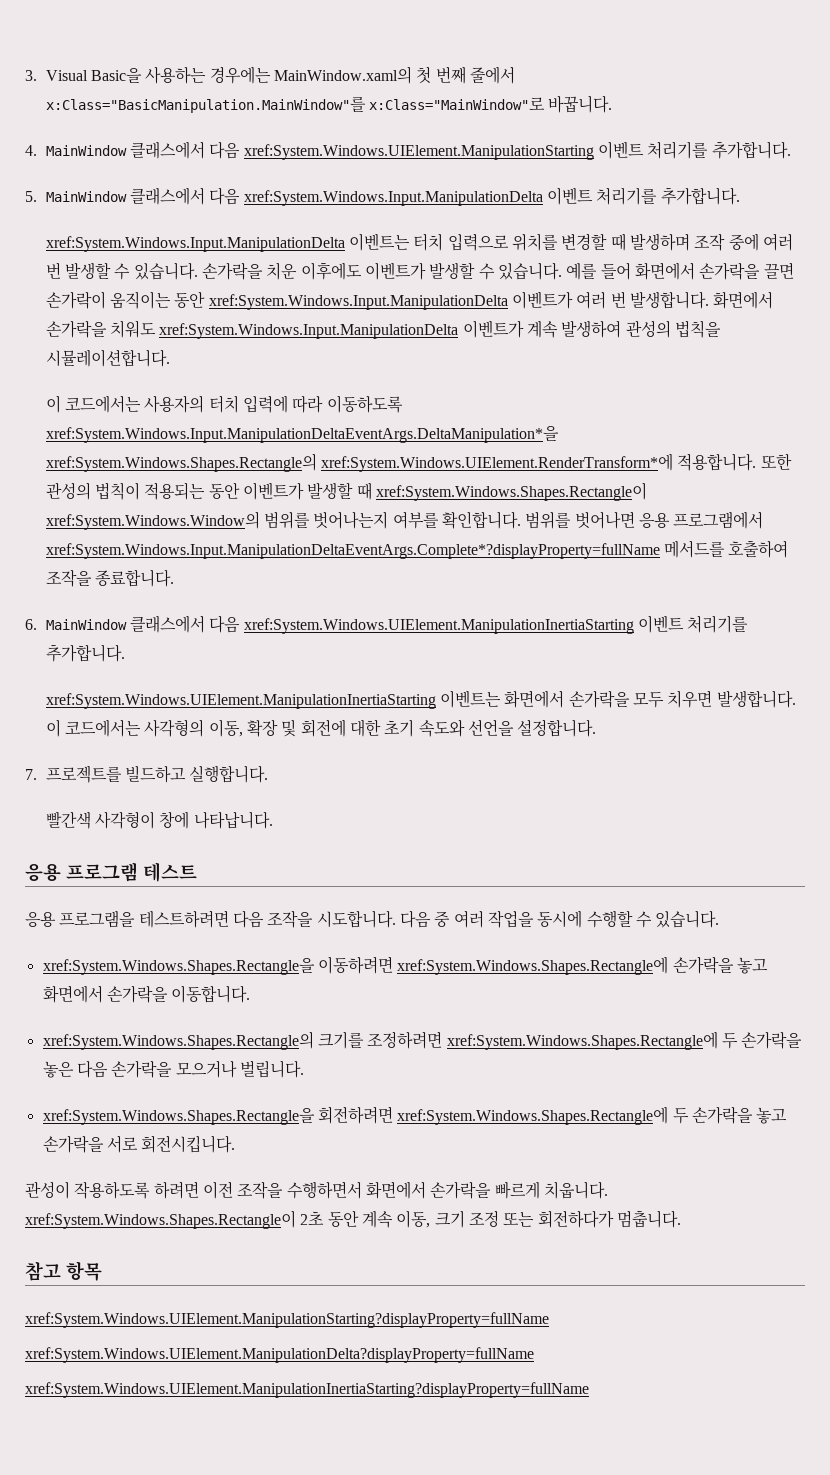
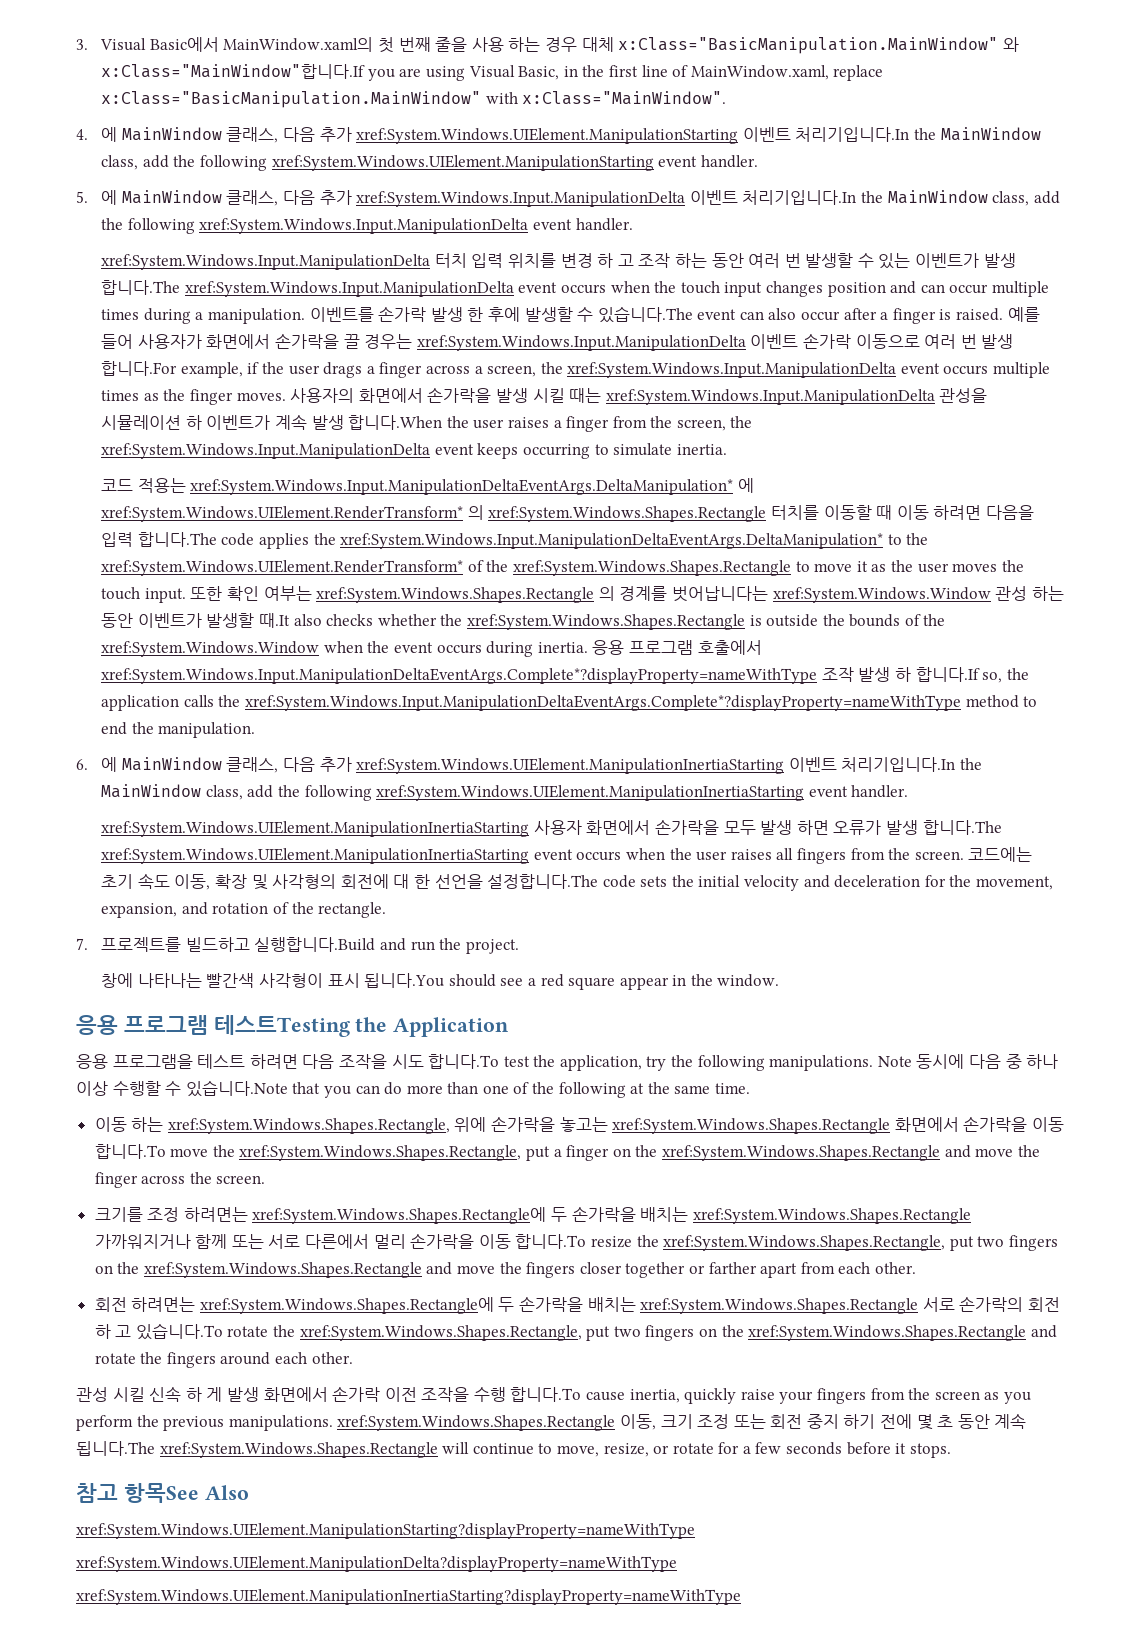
- 3. Visual Basic을 사용하는 경우에는 MainWindow.xaml의 첫 번째 줄에서 x:Class="BasicManipulation.MainWindow"를 x:Class="MainWindow"로 바꿉니다.
- 4. MainWindow 클래스에서 다음 xref:System.Windows.UIElement.ManipulationStarting 이벤트 처리기를 추가합니다.
- 5. MainWindow 클래스에서 다음 xref:System.Windows.Input.ManipulationDelta 이벤트 처리기를 추가합니다.
- xref:System.Windows.Input.ManipulationDelta 이벤트는 터치 입력으로 위치를 변경할 때 발생하며 조작 중에 여러 번 발생할 수 있습니다. 손가락을 치운 이후에도 이벤트가 발생할 수 있습니다.
+ 3. Visual Basic에서 MainWindow.xaml의 첫 번째 줄을 사용 하는 경우 대체 x:Class="BasicManipulation.MainWindow" 와 x:Class="MainWindow"합니다.If you are using Visual Basic, in the first line of MainWindow.xaml, replace x:Class="BasicManipulation.MainWindow" with x:Class="MainWindow".
+ 4. 에 MainWindow 클래스, 다음 추가 xref:System.Windows.UIElement.ManipulationStarting 이벤트 처리기입니다.In the MainWindow class, add the following xref:System.Windows.UIElement.ManipulationStarting event handler.
+ 5. 에 MainWindow 클래스, 다음 추가 xref:System.Windows.Input.ManipulationDelta 이벤트 처리기입니다.In the MainWindow class, add the following xref:System.Windows.Input.ManipulationDelta event handler.
+ xref:System.Windows.Input.ManipulationDelta 터치 입력 위치를 변경 하 고 조작 하는 동안 여러 번 발생할 수 있는 이벤트가 발생 합니다.The xref:System.Windows.Input.ManipulationDelta event occurs when the touch input changes position and can occur multiple times during a manipulation. 이벤트를 손가락 발생 한 후에 발생할 수 있습니다.The event can also occur after a finger is raised.
- 예를 들어 화면에서 손가락을 끌면 손가락이 움직이는 동안 xref:System.Windows.Input.ManipulationDelta 이벤트가 여러 번 발생합니다. 화면에서 손가락을 치워도 xref:System.Windows.Input.ManipulationDelta 이벤트가 계속 발생하여 관성의 법칙을 시뮬레이션합니다.
- 이 코드에서는 사용자의 터치 입력에 따라 이동하도록 xref:System.Windows.Input.ManipulationDeltaEventArgs.DeltaManipulation*을 xref:System.Windows.Shapes.Rectangle의 xref:System.Windows.UIElement.RenderTransform*에 적용합니다. 또한 관성의 법칙이 적용되는 동안 이벤트가 발생할 때 xref:System.Windows.Shapes.Rectangle이 xref:System.Windows.Window의 범위를 벗어나는지 여부를 확인합니다. 범위를 벗어나면 응용 프로그램에서 xref:System.Windows.Input.ManipulationDeltaEventArgs.Complete*?displayProperty=fullName 메서드를 호출하여 조작을 종료합니다.
- 6. MainWindow 클래스에서 다음 xref:System.Windows.UIElement.ManipulationInertiaStarting 이벤트 처리기를 추가합니다.
- xref:System.Windows.UIElement.ManipulationInertiaStarting 이벤트는 화면에서 손가락을 모두 치우면 발생합니다. 이 코드에서는 사각형의 이동, 확장 및 회전에 대한 초기 속도와 선언을 설정합니다.
- 7. 프로젝트를 빌드하고 실행합니다.
- 빨간색 사각형이 창에 나타납니다.
- 응용 프로그램 테스트
+ 예를 들어 사용자가 화면에서 손가락을 끌 경우는 xref:System.Windows.Input.ManipulationDelta 이벤트 손가락 이동으로 여러 번 발생 합니다.For example, if the user drags a finger across a screen, the xref:System.Windows.Input.ManipulationDelta event occurs multiple times as the finger moves. 사용자의 화면에서 손가락을 발생 시킬 때는 xref:System.Windows.Input.ManipulationDelta 관성을 시뮬레이션 하 이벤트가 계속 발생 합니다.When the user raises a finger from the screen, the xref:System.Windows.Input.ManipulationDelta event keeps occurring to simulate inertia.
+ 코드 적용는 xref:System.Windows.Input.ManipulationDeltaEventArgs.DeltaManipulation* 에 xref:System.Windows.UIElement.RenderTransform* 의 xref:System.Windows.Shapes.Rectangle 터치를 이동할 때 이동 하려면 다음을 입력 합니다.The code applies the xref:System.Windows.Input.ManipulationDeltaEventArgs.DeltaManipulation* to the xref:System.Windows.UIElement.RenderTransform* of the xref:System.Windows.Shapes.Rectangle to move it as the user moves the touch input. 또한 확인 여부는 xref:System.Windows.Shapes.Rectangle 의 경계를 벗어납니다는 xref:System.Windows.Window 관성 하는 동안 이벤트가 발생할 때.It also checks whether the xref:System.Windows.Shapes.Rectangle is outside the bounds of the xref:System.Windows.Window when the event occurs during inertia. 응용 프로그램 호출에서 xref:System.Windows.Input.ManipulationDeltaEventArgs.Complete*?displayProperty=nameWithType 조작 발생 하 합니다.If so, the application calls the xref:System.Windows.Input.ManipulationDeltaEventArgs.Complete*?displayProperty=nameWithType method to end the manipulation.
+ 6. 에 MainWindow 클래스, 다음 추가 xref:System.Windows.UIElement.ManipulationInertiaStarting 이벤트 처리기입니다.In the MainWindow class, add the following xref:System.Windows.UIElement.ManipulationInertiaStarting event handler.
+ xref:System.Windows.UIElement.ManipulationInertiaStarting 사용자 화면에서 손가락을 모두 발생 하면 오류가 발생 합니다.The xref:System.Windows.UIElement.ManipulationInertiaStarting event occurs when the user raises all fingers from the screen. 코드에는 초기 속도 이동, 확장 및 사각형의 회전에 대 한 선언을 설정합니다.The code sets the initial velocity and deceleration for the movement, expansion, and rotation of the rectangle.
+ 7. 프로젝트를 빌드하고 실행합니다.Build and run the project.
+ 창에 나타나는 빨간색 사각형이 표시 됩니다.You should see a red square appear in the window.
+ 응용 프로그램 테스트Testing the Application
- 응용 프로그램을 테스트하려면 다음 조작을 시도합니다. 다음 중 여러 작업을 동시에 수행할 수 있습니다.
- xref:System.Windows.Shapes.Rectangle을 이동하려면 xref:System.Windows.Shapes.Rectangle에 손가락을 놓고 화면에서 손가락을 이동합니다.
- xref:System.Windows.Shapes.Rectangle의 크기를 조정하려면 xref:System.Windows.Shapes.Rectangle에 두 손가락을 놓은 다음 손가락을 모으거나 벌립니다.
- xref:System.Windows.Shapes.Rectangle을 회전하려면 xref:System.Windows.Shapes.Rectangle에 두 손가락을 놓고 손가락을 서로 회전시킵니다.
- 관성이 작용하도록 하려면 이전 조작을 수행하면서 화면에서 손가락을 빠르게 치웁니다. xref:System.Windows.Shapes.Rectangle이 2초 동안 계속 이동, 크기 조정 또는 회전하다가 멈춥니다.
- 참고 항목
- xref:System.Windows.UIElement.ManipulationStarting?displayProperty=fullName
- xref:System.Windows.UIElement.ManipulationDelta?displayProperty=fullName
- xref:System.Windows.UIElement.ManipulationInertiaStarting?displayProperty=fullName
+ 응용 프로그램을 테스트 하려면 다음 조작을 시도 합니다.To test the application, try the following manipulations. Note 동시에 다음 중 하나 이상 수행할 수 있습니다.Note that you can do more than one of the following at the same time.
+ 이동 하는 xref:System.Windows.Shapes.Rectangle, 위에 손가락을 놓고는 xref:System.Windows.Shapes.Rectangle 화면에서 손가락을 이동 합니다.To move the xref:System.Windows.Shapes.Rectangle, put a finger on the xref:System.Windows.Shapes.Rectangle and move the finger across the screen.
+ 크기를 조정 하려면는 xref:System.Windows.Shapes.Rectangle에 두 손가락을 배치는 xref:System.Windows.Shapes.Rectangle 가까워지거나 함께 또는 서로 다른에서 멀리 손가락을 이동 합니다.To resize the xref:System.Windows.Shapes.Rectangle, put two fingers on the xref:System.Windows.Shapes.Rectangle and move the fingers closer together or farther apart from each other.
+ 회전 하려면는 xref:System.Windows.Shapes.Rectangle에 두 손가락을 배치는 xref:System.Windows.Shapes.Rectangle 서로 손가락의 회전 하 고 있습니다.To rotate the xref:System.Windows.Shapes.Rectangle, put two fingers on the xref:System.Windows.Shapes.Rectangle and rotate the fingers around each other.
+ 관성 시킬 신속 하 게 발생 화면에서 손가락 이전 조작을 수행 합니다.To cause inertia, quickly raise your fingers from the screen as you perform the previous manipulations. xref:System.Windows.Shapes.Rectangle 이동, 크기 조정 또는 회전 중지 하기 전에 몇 초 동안 계속 됩니다.The xref:System.Windows.Shapes.Rectangle will continue to move, resize, or rotate for a few seconds before it stops.
+ 참고 항목See Also
+ xref:System.Windows.UIElement.ManipulationStarting?displayProperty=nameWithType
+ xref:System.Windows.UIElement.ManipulationDelta?displayProperty=nameWithType
+ xref:System.Windows.UIElement.ManipulationInertiaStarting?displayProperty=nameWithType

